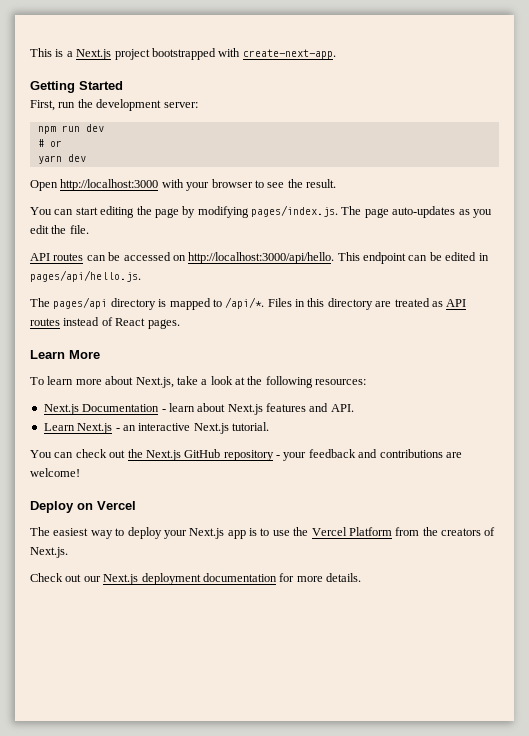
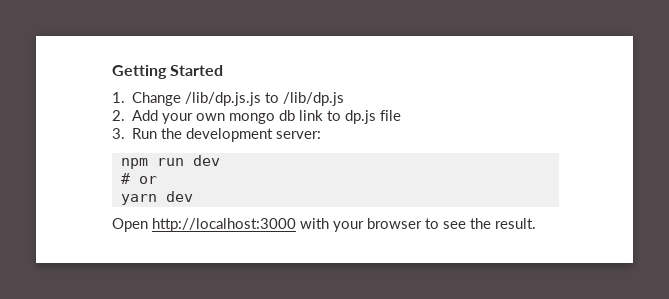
- This is a Next.js project bootstrapped with create-next-app.
  Getting Started
- First, run the development server:
+ 1. Change /lib/dp.js.js to /lib/dp.js
+ 2. Add your own mongo db link to dp.js file
+ 3. Run the development server:
- You can start editing the page by modifying pages/index.js. The page auto-updates as you edit the file.
- API routes can be accessed on http://localhost:3000/api/hello. This endpoint can be edited in pages/api/hello.js.
- The pages/api directory is mapped to /api/*. Files in this directory are treated as API routes instead of React pages.
- Learn More
- To learn more about Next.js, take a look at the following resources:
- Next.js Documentation - learn about Next.js features and API.
- Learn Next.js - an interactive Next.js tutorial.
- You can check out the Next.js GitHub repository - your feedback and contributions are welcome!
- Deploy on Vercel
- The easiest way to deploy your Next.js app is to use the Vercel Platform from the creators of Next.js.
- Check out our Next.js deployment documentation for more details.

